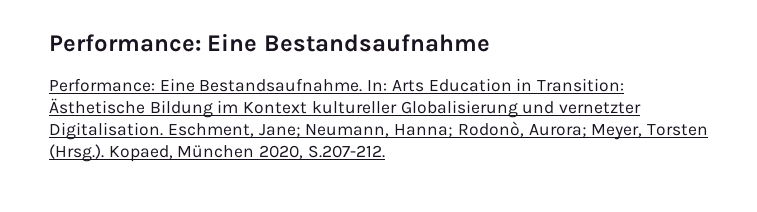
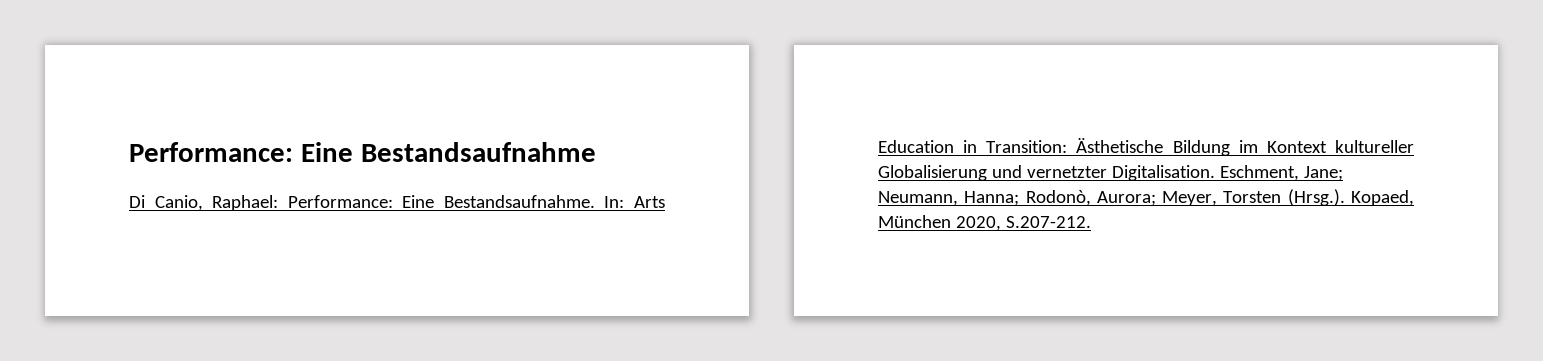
- Performance: Eine Bestandsaufnahme.
+ Di Canio, Raphael: Performance: Eine Bestandsaufnahme.

